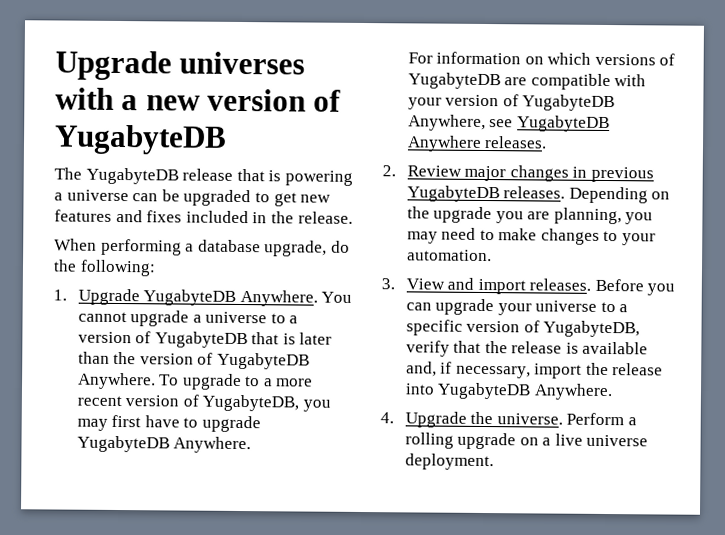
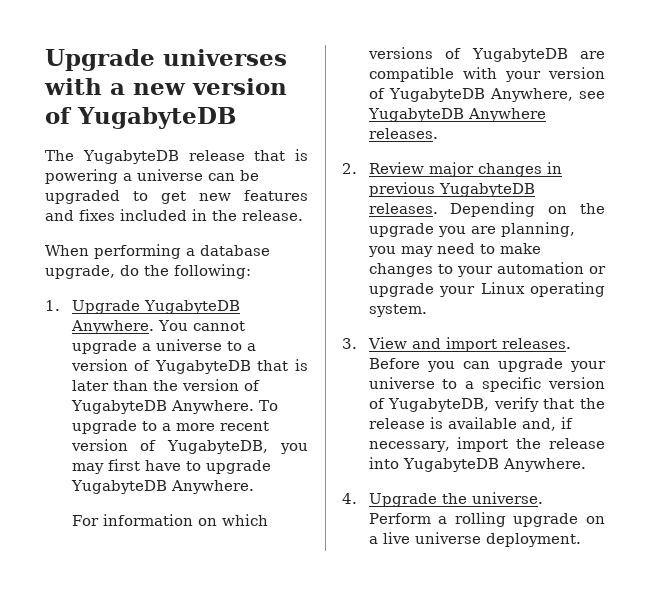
- Depending on the upgrade you are planning, you may need to make changes to your automation.
+ Depending on the upgrade you are planning, you may need to make changes to your automation or upgrade your Linux operating system.

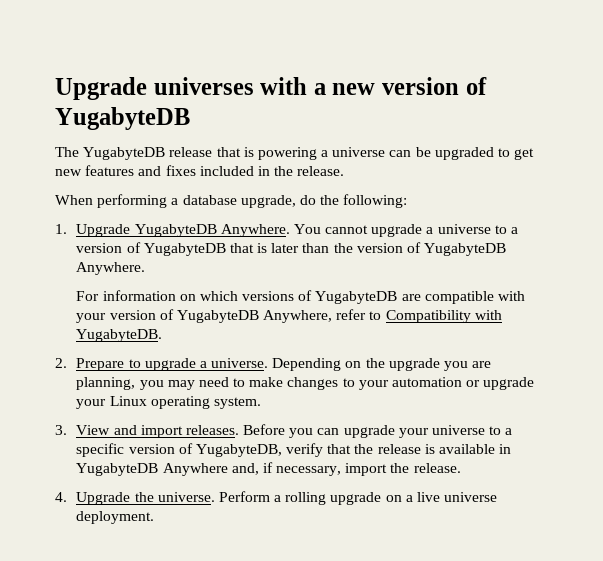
- To upgrade to a more recent version of YugabyteDB, you may first have to upgrade YugabyteDB Anywhere.
- For information on which versions of YugabyteDB are compatible with your version of YugabyteDB Anywhere, see YugabyteDB Anywhere releases.
- 2. Review major changes in previous YugabyteDB releases.
+ For information on which versions of YugabyteDB are compatible with your version of YugabyteDB Anywhere, refer to Compatibility with YugabyteDB.
+ 2. Prepare to upgrade a universe.
- Before you can upgrade your universe to a specific version of YugabyteDB, verify that the release is available and, if necessary, import the release into YugabyteDB Anywhere.
+ Before you can upgrade your universe to a specific version of YugabyteDB, verify that the release is available in YugabyteDB Anywhere and, if necessary, import the release.

